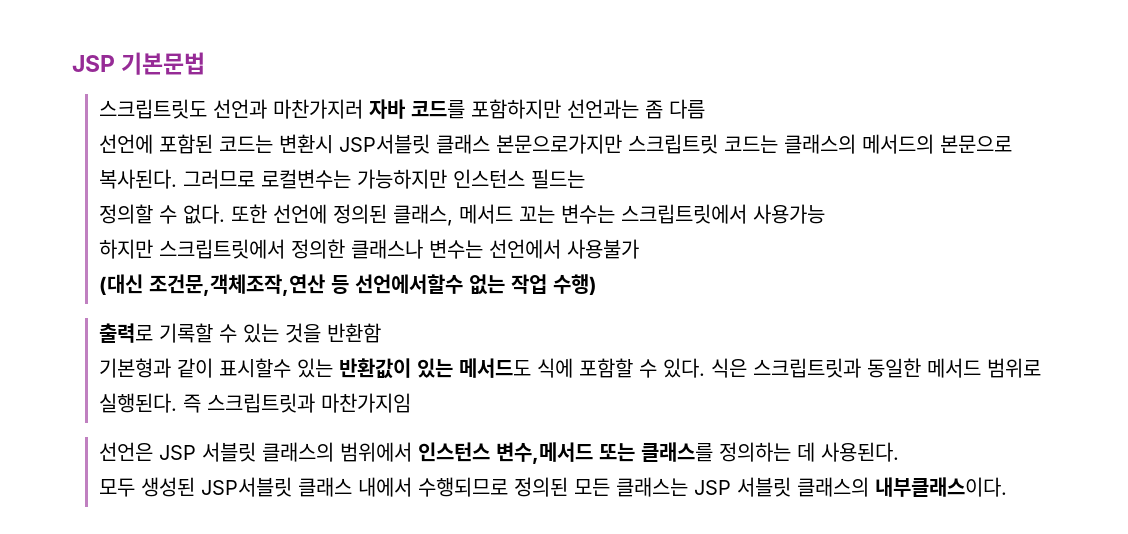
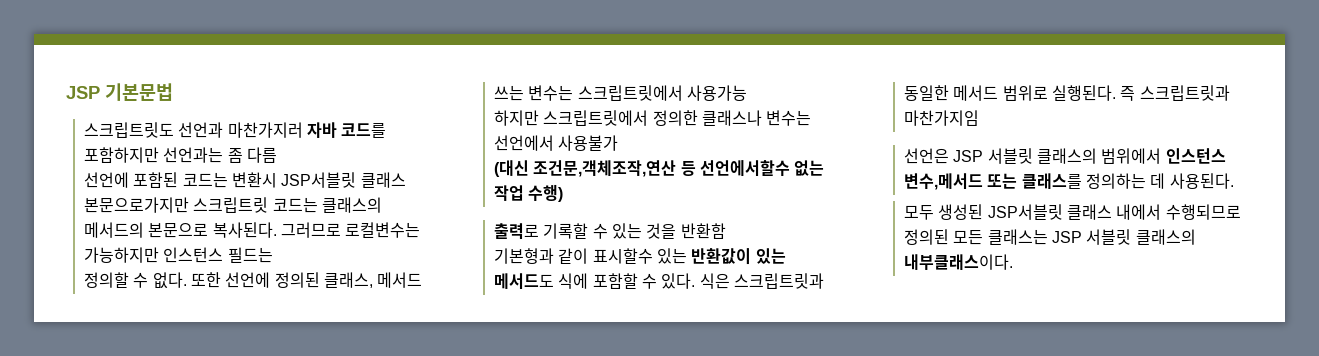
- 또한 선언에 정의된 클래스, 메서드 꼬는 변수는 스크립트릿에서 사용가능
+ 또한 선언에 정의된 클래스, 메서드 쓰는 변수는 스크립트릿에서 사용가능

